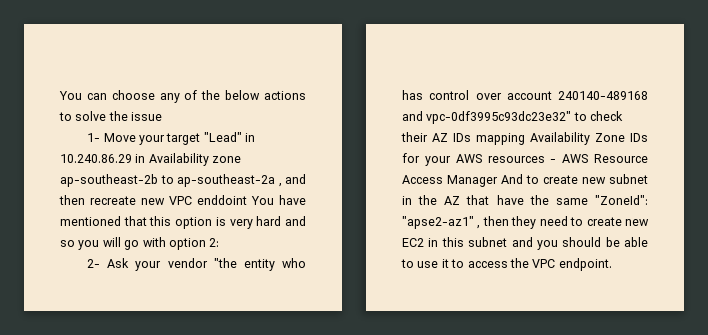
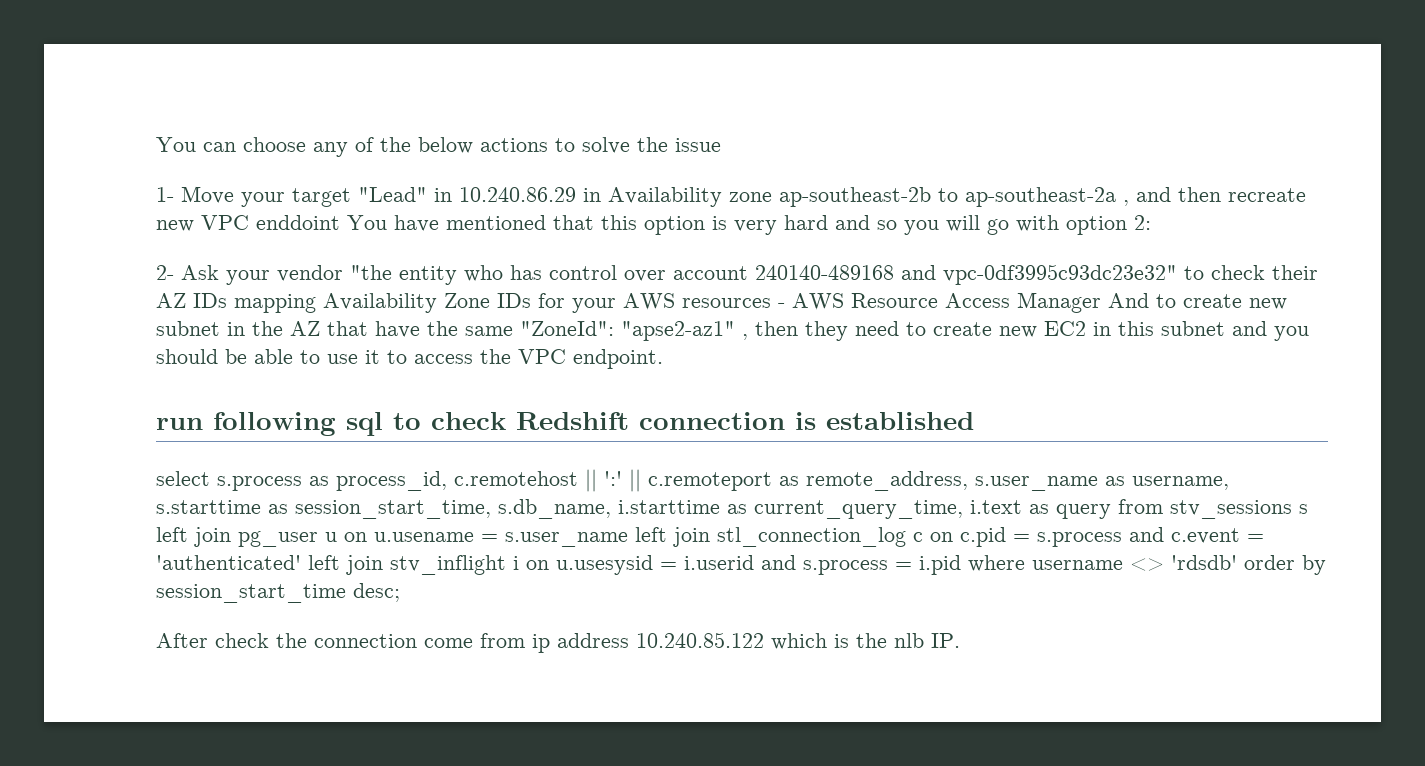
+ run following sql to check Redshift connection is established
+ select s.process as process_id, c.remotehost || ':' || c.remoteport as remote_address, s.user_name as username, s.starttime as session_start_time, s.db_name, i.starttime as current_query_time, i.text as query from stv_sessions s left join pg_user u on u.usename = s.user_name left join stl_connection_log c on c.pid = s.process and c.event = 'authenticated' left join stv_inflight i on u.usesysid = i.userid and s.process = i.pid where username <> 'rdsdb' order by session_start_time desc;
+ After check the connection come from ip address 10.240.85.122 which is the nlb IP.

